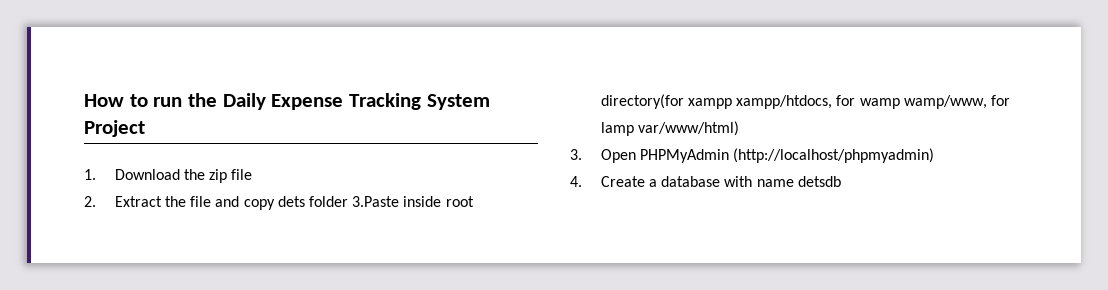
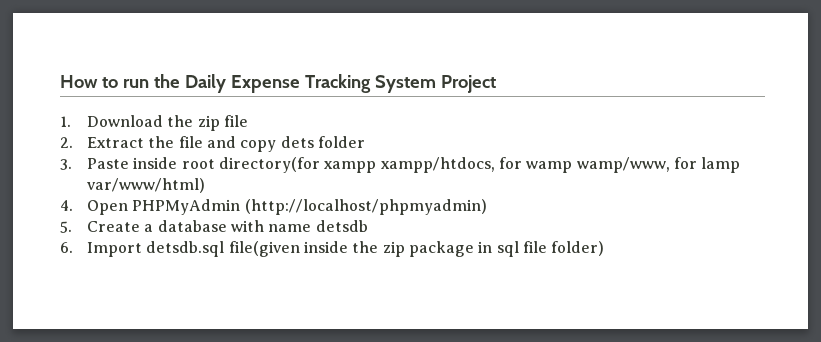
- 2. Extract the file and copy dets folder 3.Paste inside root directory(for xampp xampp/htdocs, for wamp wamp/www, for lamp var/www/html)
+ 2. Extract the file and copy dets folder
+ 3. Paste inside root directory(for xampp xampp/htdocs, for wamp wamp/www, for lamp var/www/html)
- 3. Open PHPMyAdmin (http://localhost/phpmyadmin)
+ 4. Open PHPMyAdmin (http://localhost/phpmyadmin)
- 4. Create a database with name detsdb
+ 5. Create a database with name detsdb
+ 6. Import detsdb.sql file(given inside the zip package in sql file folder)

